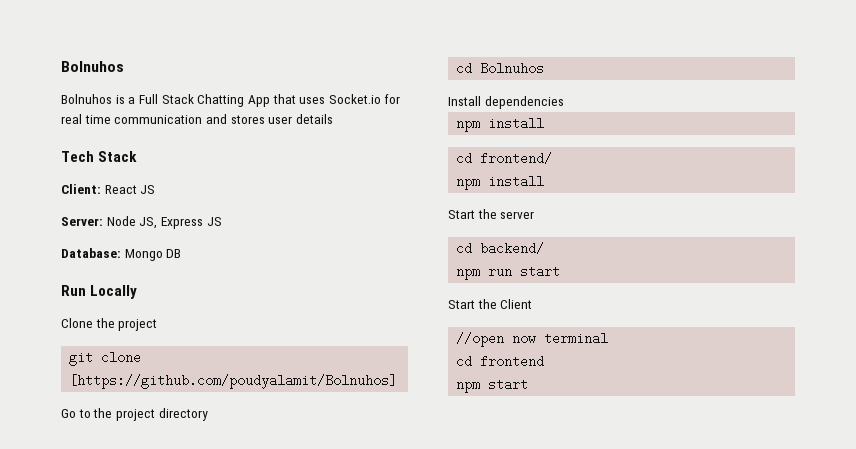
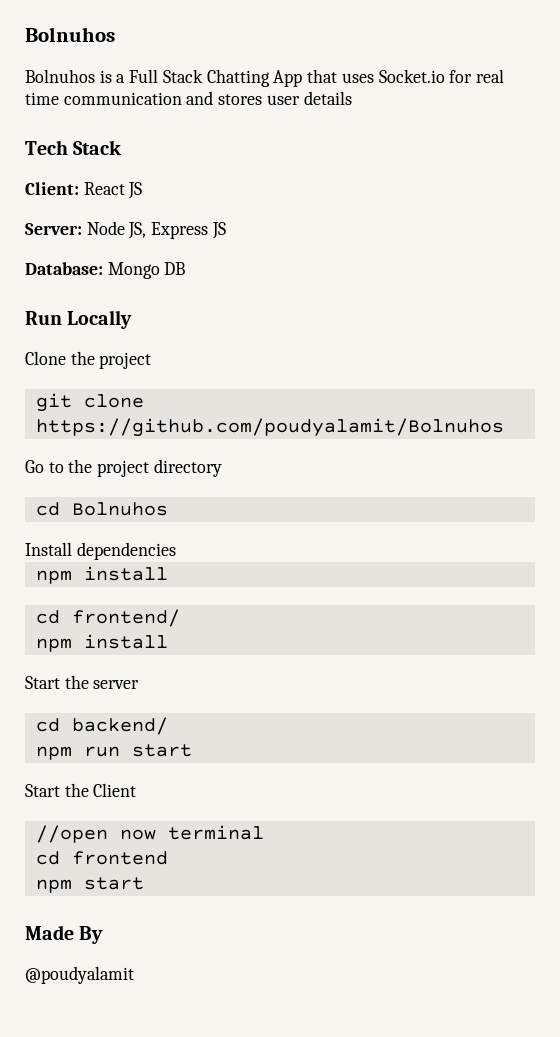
- git clone [https://github.com/poudyalamit/Bolnuhos]
+ git clone https://github.com/poudyalamit/Bolnuhos
+ Made By
+ @poudyalamit

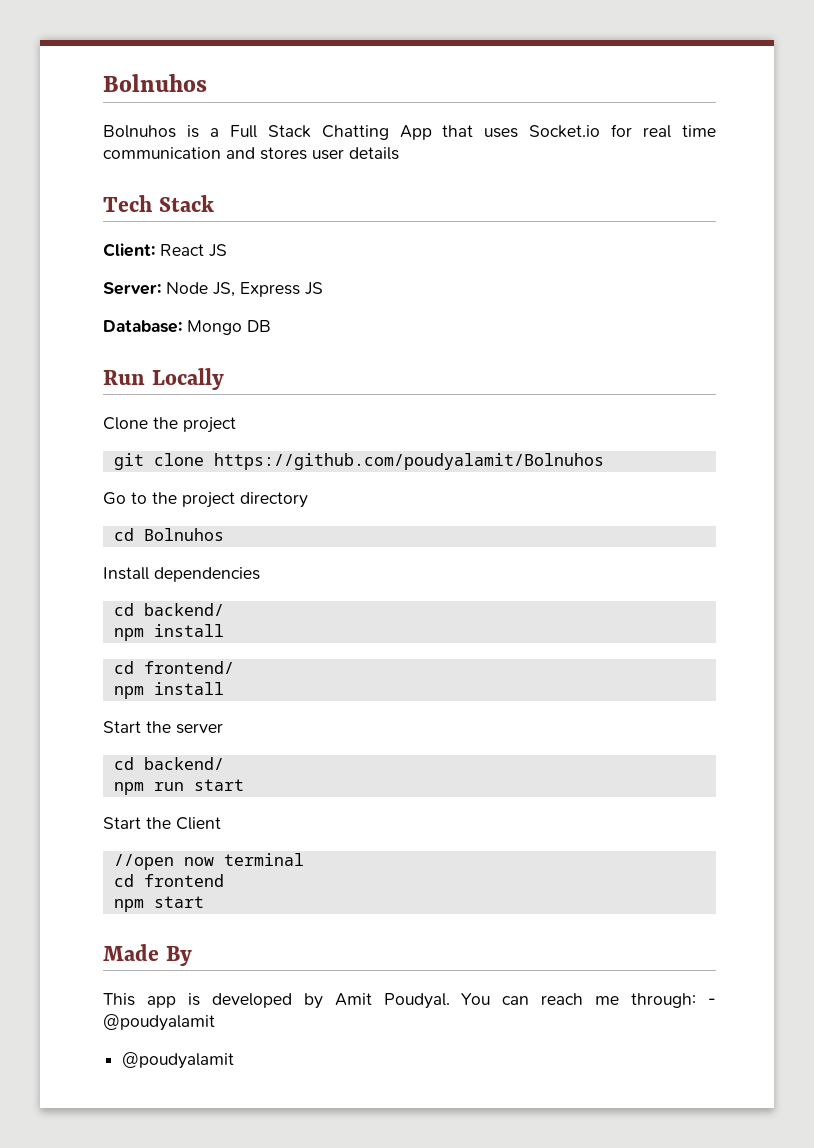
  Install dependencies
+ cd backend/
+ This app is developed by Amit Poudyal. You can reach me through: - @poudyalamit

